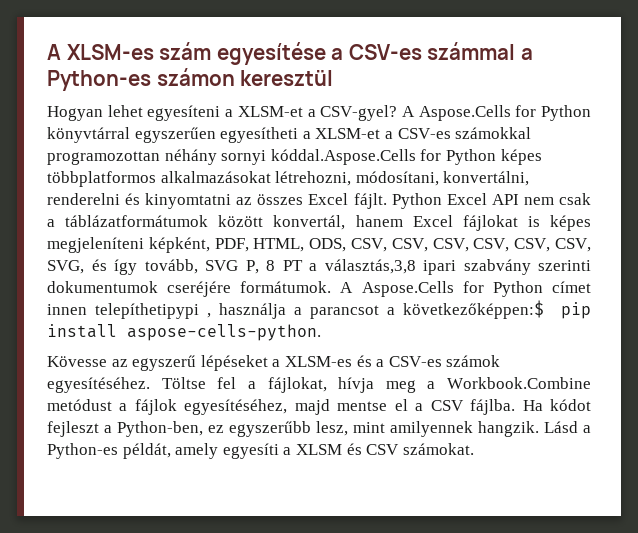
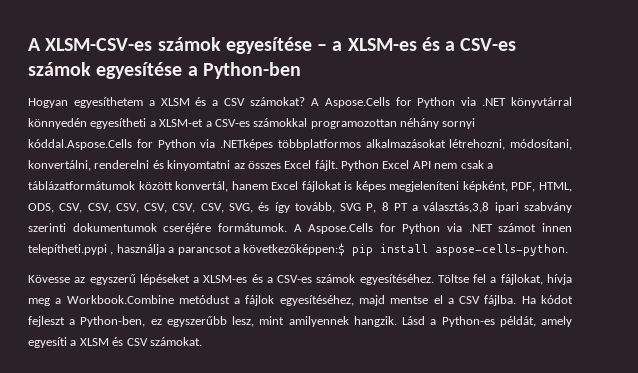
- A XLSM-es szám egyesítése a CSV-es számmal a Python-es számon keresztül
- Hogyan lehet egyesíteni a XLSM-et a CSV-gyel? A Aspose.Cells for Python könyvtárral egyszerűen egyesítheti a XLSM-et a CSV-es számokkal programozottan néhány sornyi kóddal.Aspose.Cells for Python képes többplatformos alkalmazásokat létrehozni, módosítani, konvertálni, renderelni és kinyomtatni az összes Excel fájlt.
+ A XLSM-CSV-es számok egyesítése – a XLSM-es és a CSV-es számok egyesítése a Python-ben
+ Hogyan egyesíthetem a XLSM és a CSV számokat? A Aspose.Cells for Python via .NET könyvtárral könnyedén egyesítheti a XLSM-et a CSV-es számokkal programozottan néhány sornyi kóddal.Aspose.Cells for Python via .NETképes többplatformos alkalmazásokat létrehozni, módosítani, konvertálni, renderelni és kinyomtatni az összes Excel fájlt.
- A Aspose.Cells for Python címet innen telepíthetipypi , használja a parancsot a következőképpen:$ pip install aspose-cells-python.
+ A Aspose.Cells for Python via .NET számot innen telepítheti.pypi , használja a parancsot a következőképpen:$ pip install aspose-cells-python.

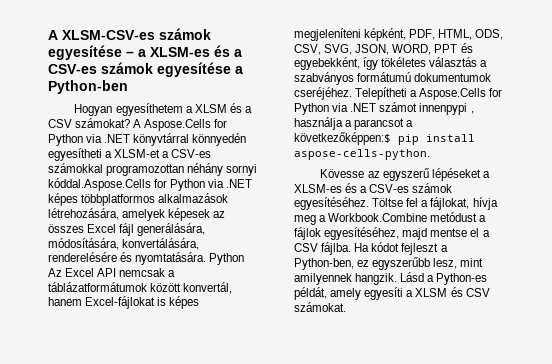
- A Aspose.Cells for Python via .NET könyvtárral könnyedén egyesítheti a XLSM-et a CSV-es számokkal programozottan néhány sornyi kóddal.Aspose.Cells for Python via .NETképes többplatformos alkalmazásokat létrehozni, módosítani, konvertálni, renderelni és kinyomtatni az összes Excel fájlt. Python Excel API nem csak a táblázatformátumok között konvertál, hanem Excel fájlokat is képes megjeleníteni képként, PDF, HTML, ODS, CSV, CSV, CSV, CSV, CSV, CSV, SVG, és így tovább, SVG P, 8 PT a választás,3,8 ipari szabvány szerinti dokumentumok cseréjére formátumok. A Aspose.Cells for Python via .NET számot innen telepítheti.pypi , használja a parancsot a következőképpen:$ pip install aspose-cells-python.
+ A Aspose.Cells for Python via .NET könyvtárral könnyedén egyesítheti a XLSM-et a CSV-es számokkal programozottan néhány sornyi kóddal.Aspose.Cells for Python via .NET képes többplatformos alkalmazások létrehozására, amelyek képesek az összes Excel fájl generálására, módosítására, konvertálására, renderelésére és nyomtatására. Python Az Excel API nemcsak a táblázatformátumok között konvertál, hanem Excel-fájlokat is képes megjeleníteni képként, PDF, HTML, ODS, CSV, SVG, JSON, WORD, PPT és egyebekként, így tökéletes választás a szabványos formátumú dokumentumok cseréjéhez. Telepítheti a Aspose.Cells for Python via .NET számot innenpypi , használja a parancsot a következőképpen:$ pip install aspose-cells-python.

